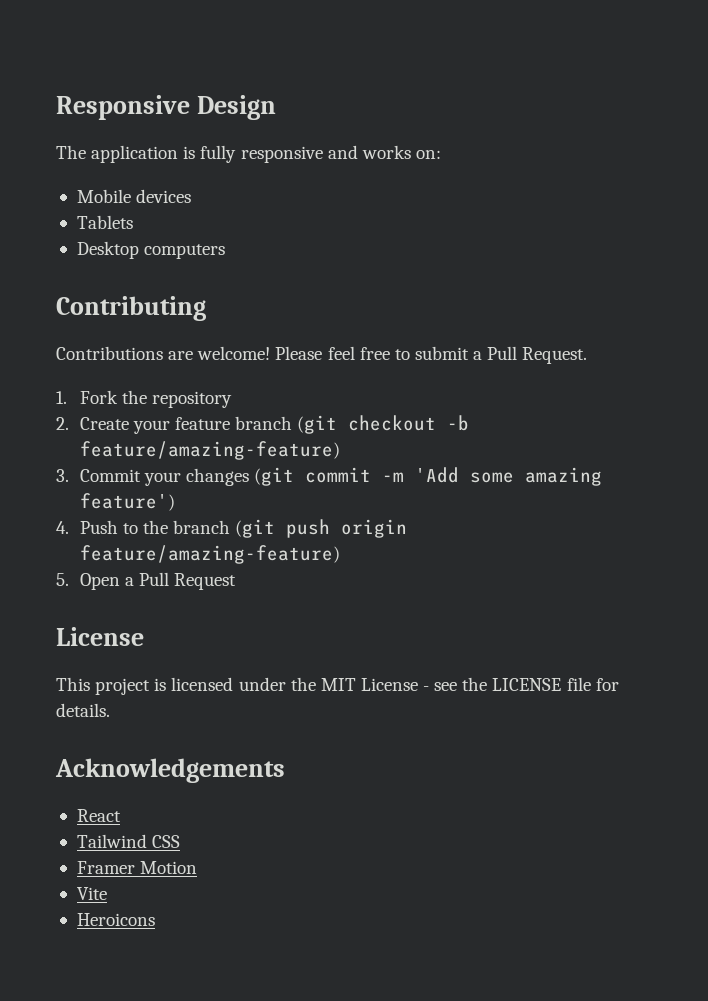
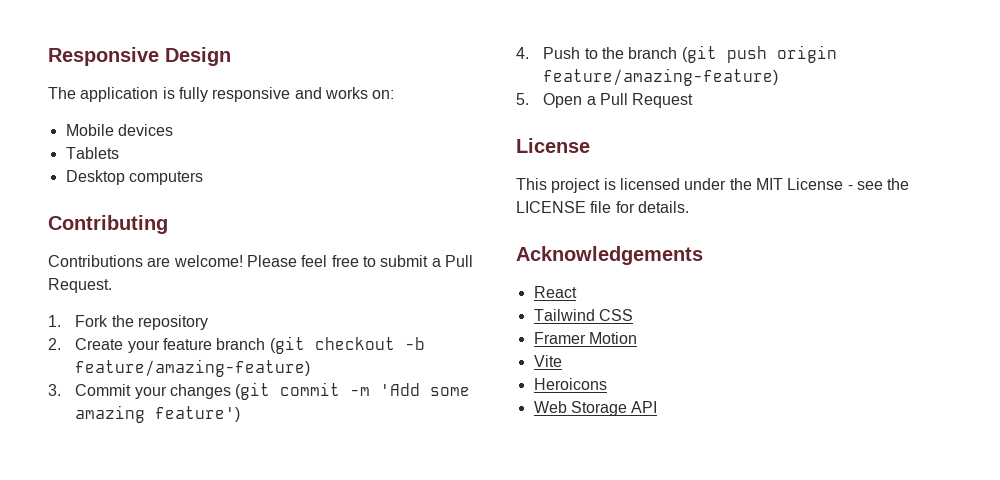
+ Web Storage API

